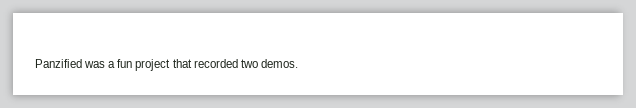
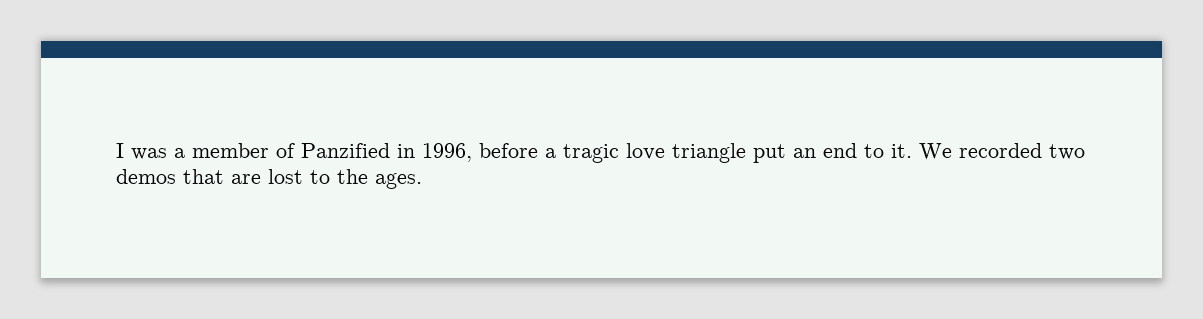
- Panzified was a fun project that recorded two demos.
+ I was a member of Panzified in 1996, before a tragic love triangle put an end to it. We recorded two demos that are lost to the ages.

